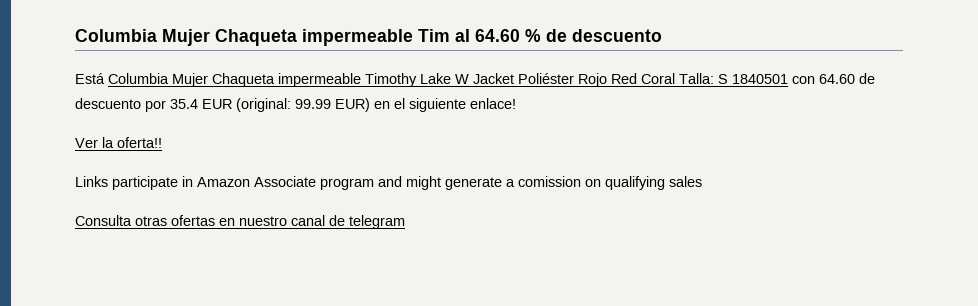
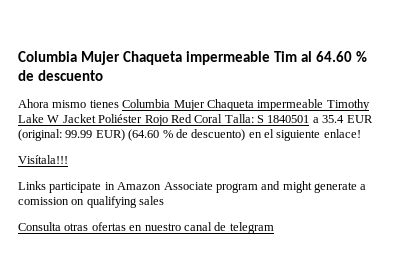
- Está Columbia Mujer Chaqueta impermeable Timothy Lake W Jacket Poliéster Rojo Red Coral Talla: S 1840501 con 64.60 de descuento por 35.4 EUR (original: 99.99 EUR) en el siguiente enlace!
+ Ahora mismo tienes Columbia Mujer Chaqueta impermeable Timothy Lake W Jacket Poliéster Rojo Red Coral Talla: S 1840501 a 35.4 EUR (original: 99.99 EUR) (64.60 % de descuento) en el siguiente enlace!
- Ver la oferta!!
+ Visítala!!!

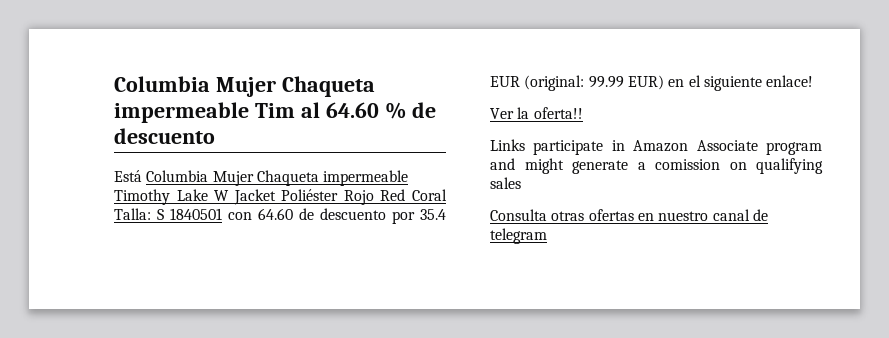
- Ahora mismo tienes Columbia Mujer Chaqueta impermeable Timothy Lake W Jacket Poliéster Rojo Red Coral Talla: S 1840501 a 35.4 EUR (original: 99.99 EUR) (64.60 % de descuento) en el siguiente enlace!
+ Está Columbia Mujer Chaqueta impermeable Timothy Lake W Jacket Poliéster Rojo Red Coral Talla: S 1840501 con 64.60 de descuento por 35.4 EUR (original: 99.99 EUR) en el siguiente enlace!
- Visítala!!!
+ Ver la oferta!!

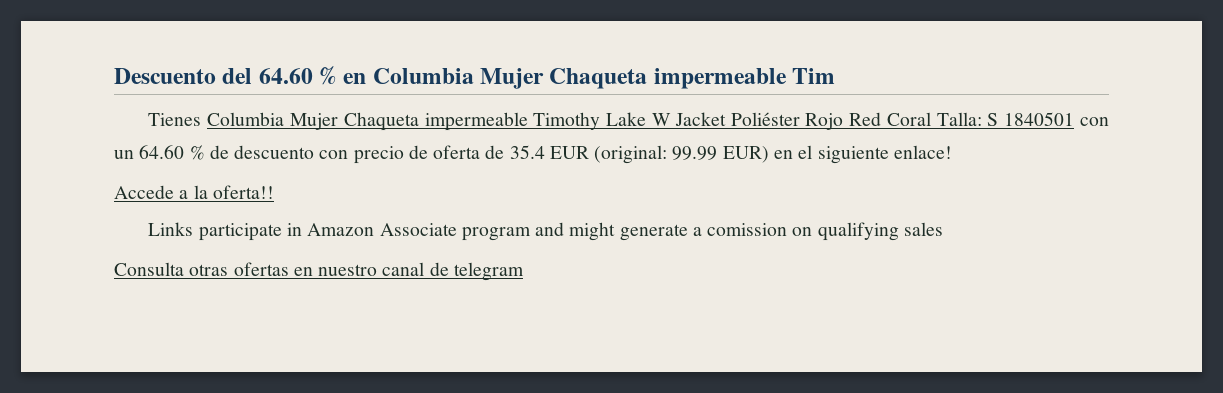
- Columbia Mujer Chaqueta impermeable Tim al 64.60 % de descuento
- Está Columbia Mujer Chaqueta impermeable Timothy Lake W Jacket Poliéster Rojo Red Coral Talla: S 1840501 con 64.60 de descuento por 35.4 EUR (original: 99.99 EUR) en el siguiente enlace!
+ Descuento del 64.60 % en Columbia Mujer Chaqueta impermeable Tim
+ Tienes Columbia Mujer Chaqueta impermeable Timothy Lake W Jacket Poliéster Rojo Red Coral Talla: S 1840501 con un 64.60 % de descuento con precio de oferta de 35.4 EUR (original: 99.99 EUR) en el siguiente enlace!
- Ver la oferta!!
+ Accede a la oferta!!

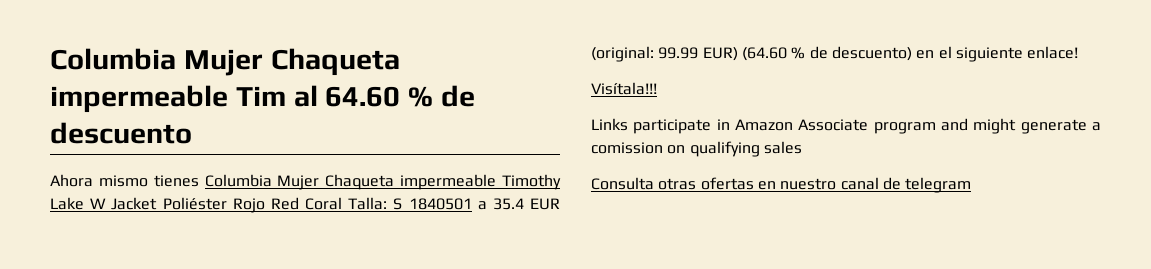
- Descuento del 64.60 % en Columbia Mujer Chaqueta impermeable Tim
- Tienes Columbia Mujer Chaqueta impermeable Timothy Lake W Jacket Poliéster Rojo Red Coral Talla: S 1840501 con un 64.60 % de descuento con precio de oferta de 35.4 EUR (original: 99.99 EUR) en el siguiente enlace!
+ Columbia Mujer Chaqueta impermeable Tim al 64.60 % de descuento
+ Ahora mismo tienes Columbia Mujer Chaqueta impermeable Timothy Lake W Jacket Poliéster Rojo Red Coral Talla: S 1840501 a 35.4 EUR (original: 99.99 EUR) (64.60 % de descuento) en el siguiente enlace!
- Accede a la oferta!!
+ Visítala!!!

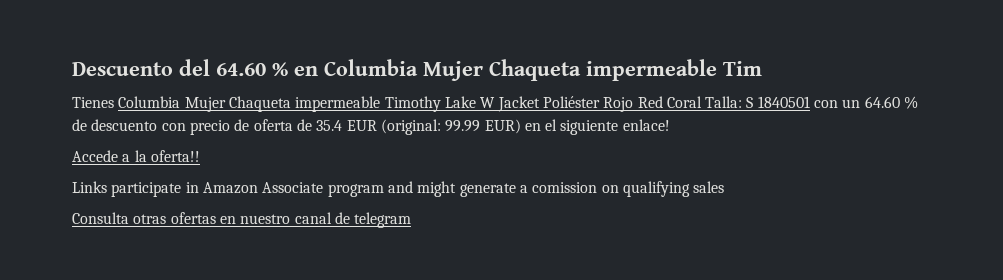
- Columbia Mujer Chaqueta impermeable Tim al 64.60 % de descuento
- Ahora mismo tienes Columbia Mujer Chaqueta impermeable Timothy Lake W Jacket Poliéster Rojo Red Coral Talla: S 1840501 a 35.4 EUR (original: 99.99 EUR) (64.60 % de descuento) en el siguiente enlace!
+ Descuento del 64.60 % en Columbia Mujer Chaqueta impermeable Tim
+ Tienes Columbia Mujer Chaqueta impermeable Timothy Lake W Jacket Poliéster Rojo Red Coral Talla: S 1840501 con un 64.60 % de descuento con precio de oferta de 35.4 EUR (original: 99.99 EUR) en el siguiente enlace!
- Visítala!!!
+ Accede a la oferta!!

